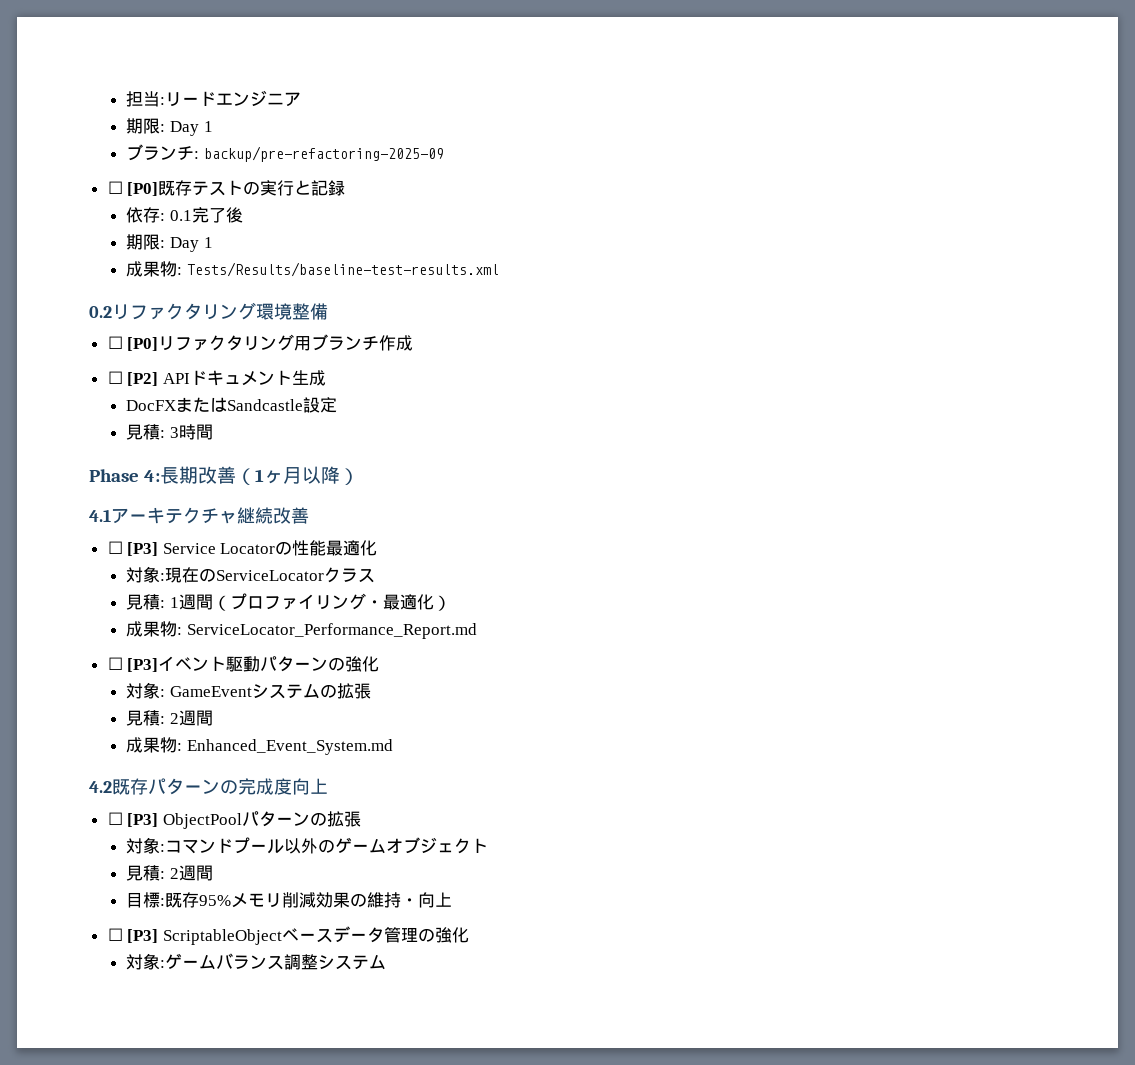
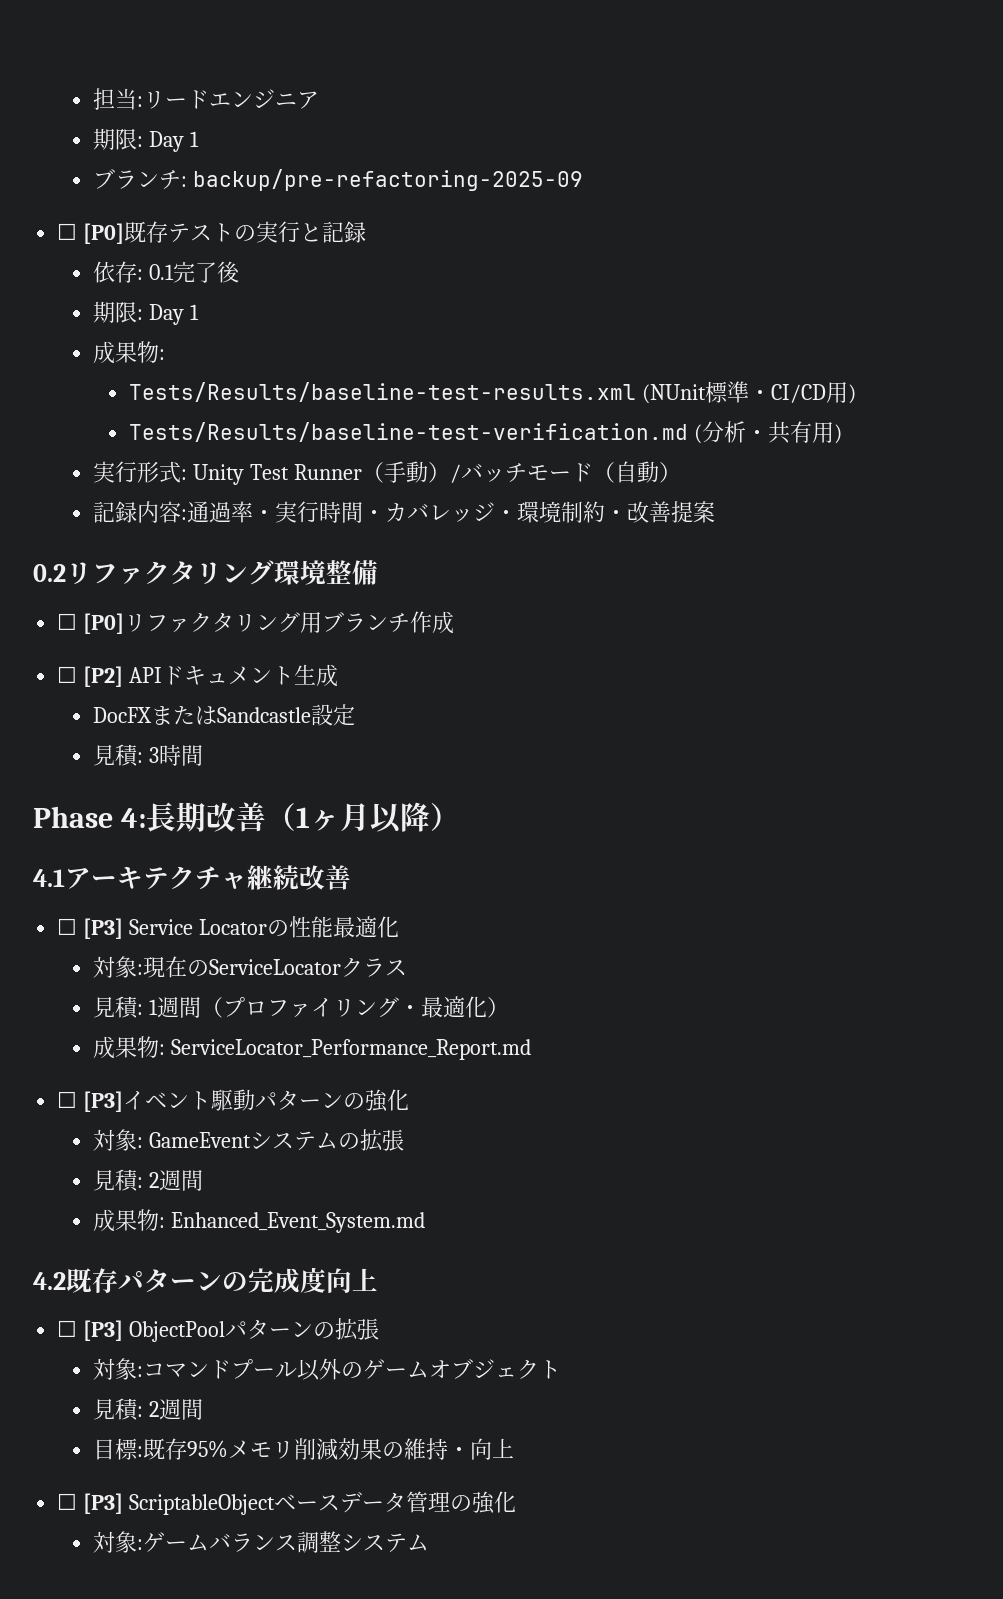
  依存: 0.1完了後
  期限: Day 1
- 成果物: Tests/Results/baseline-test-results.xml
+ 成果物:
+ Tests/Results/baseline-test-results.xml (NUnit標準・CI/CD用)
+ Tests/Results/baseline-test-verification.md (分析・共有用)
+ 実行形式: Unity Test Runner（手動）/バッチモード（自動）
+ 記録内容:通過率・実行時間・カバレッジ・環境制約・改善提案

